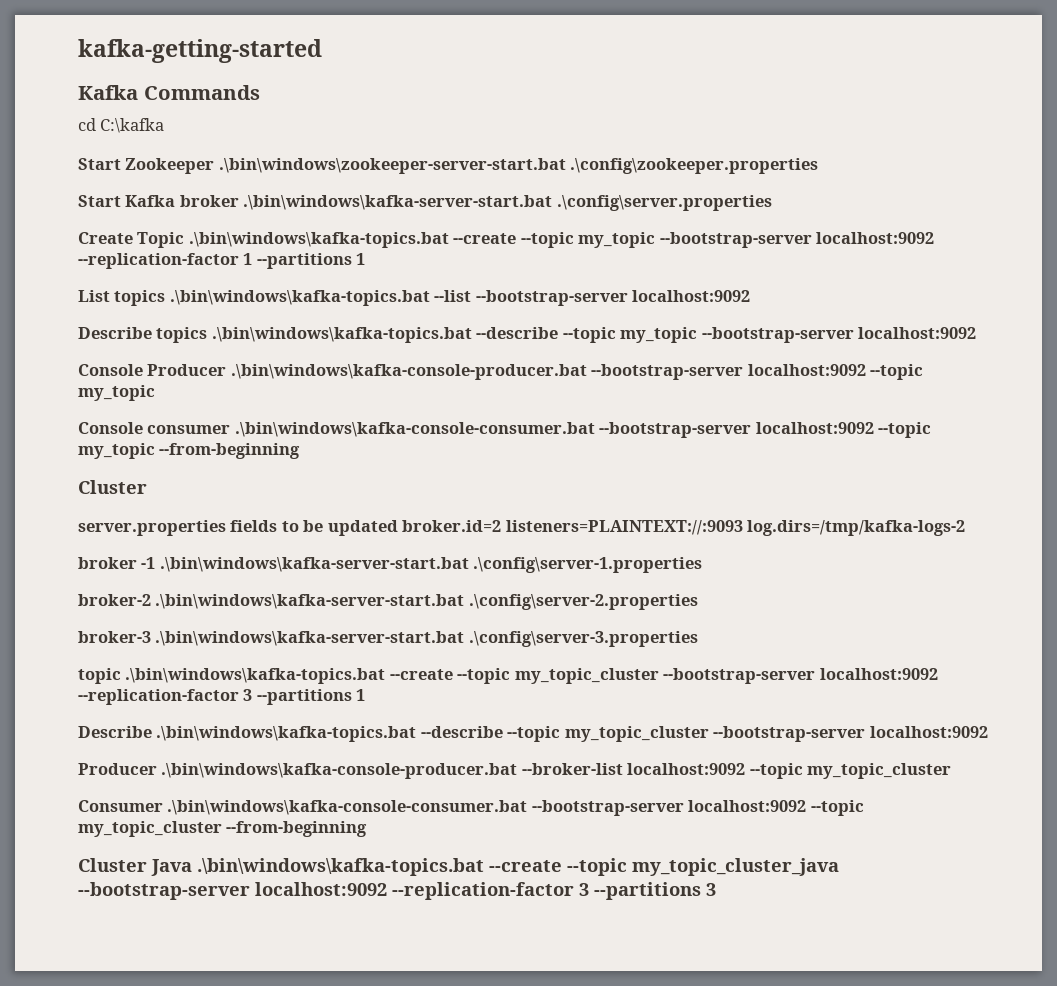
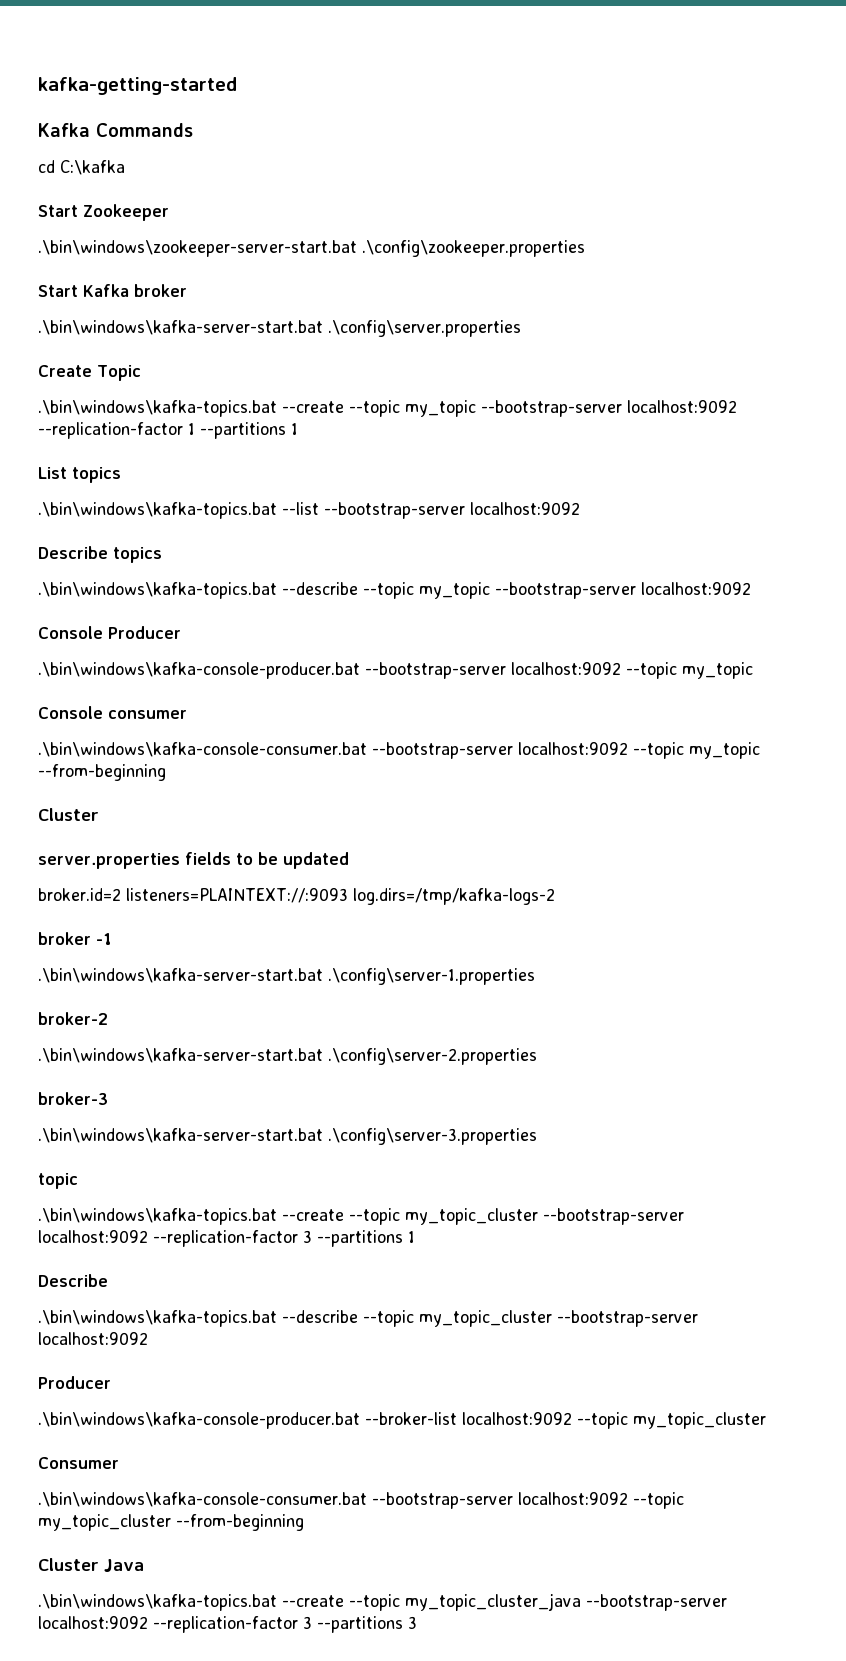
- Start Zookeeper .\bin\windows\zookeeper-server-start.bat .\config\zookeeper.properties
+ Start Zookeeper
+ .\bin\windows\zookeeper-server-start.bat .\config\zookeeper.properties
- Start Kafka broker .\bin\windows\kafka-server-start.bat .\config\server.properties
+ Start Kafka broker
+ .\bin\windows\kafka-server-start.bat .\config\server.properties
- Create Topic .\bin\windows\kafka-topics.bat --create --topic my_topic --bootstrap-server localhost:9092 --replication-factor 1 --partitions 1
+ Create Topic
+ .\bin\windows\kafka-topics.bat --create --topic my_topic --bootstrap-server localhost:9092 --replication-factor 1 --partitions 1
- List topics .\bin\windows\kafka-topics.bat --list --bootstrap-server localhost:9092
+ List topics
+ .\bin\windows\kafka-topics.bat --list --bootstrap-server localhost:9092
- Describe topics .\bin\windows\kafka-topics.bat --describe --topic my_topic --bootstrap-server localhost:9092
+ Describe topics
+ .\bin\windows\kafka-topics.bat --describe --topic my_topic --bootstrap-server localhost:9092
- Console Producer .\bin\windows\kafka-console-producer.bat --bootstrap-server localhost:9092 --topic my_topic
+ Console Producer
+ .\bin\windows\kafka-console-producer.bat --bootstrap-server localhost:9092 --topic my_topic
- Console consumer .\bin\windows\kafka-console-consumer.bat --bootstrap-server localhost:9092 --topic my_topic --from-beginning
+ Console consumer
+ .\bin\windows\kafka-console-consumer.bat --bootstrap-server localhost:9092 --topic my_topic --from-beginning
- server.properties fields to be updated broker.id=2 listeners=PLAINTEXT://:9093 log.dirs=/tmp/kafka-logs-2
+ server.properties fields to be updated
+ broker.id=2 listeners=PLAINTEXT://:9093 log.dirs=/tmp/kafka-logs-2
- broker -1 .\bin\windows\kafka-server-start.bat .\config\server-1.properties
+ broker -1
+ .\bin\windows\kafka-server-start.bat .\config\server-1.properties
- broker-2 .\bin\windows\kafka-server-start.bat .\config\server-2.properties
+ broker-2
+ .\bin\windows\kafka-server-start.bat .\config\server-2.properties
- broker-3 .\bin\windows\kafka-server-start.bat .\config\server-3.properties
+ broker-3
+ .\bin\windows\kafka-server-start.bat .\config\server-3.properties
- topic .\bin\windows\kafka-topics.bat --create --topic my_topic_cluster --bootstrap-server localhost:9092 --replication-factor 3 --partitions 1
- Describe .\bin\windows\kafka-topics.bat --describe --topic my_topic_cluster --bootstrap-server localhost:9092
- Producer .\bin\windows\kafka-console-producer.bat --broker-list localhost:9092 --topic my_topic_cluster
+ topic
+ .\bin\windows\kafka-topics.bat --create --topic my_topic_cluster --bootstrap-server localhost:9092 --replication-factor 3 --partitions 1
+ Describe
+ .\bin\windows\kafka-topics.bat --describe --topic my_topic_cluster --bootstrap-server localhost:9092
+ Producer
+ .\bin\windows\kafka-console-producer.bat --broker-list localhost:9092 --topic my_topic_cluster
- Consumer .\bin\windows\kafka-console-consumer.bat --bootstrap-server localhost:9092 --topic my_topic_cluster --from-beginning
+ Consumer
+ .\bin\windows\kafka-console-consumer.bat --bootstrap-server localhost:9092 --topic my_topic_cluster --from-beginning
- Cluster Java .\bin\windows\kafka-topics.bat --create --topic my_topic_cluster_java --bootstrap-server localhost:9092 --replication-factor 3 --partitions 3
+ Cluster Java
+ .\bin\windows\kafka-topics.bat --create --topic my_topic_cluster_java --bootstrap-server localhost:9092 --replication-factor 3 --partitions 3

